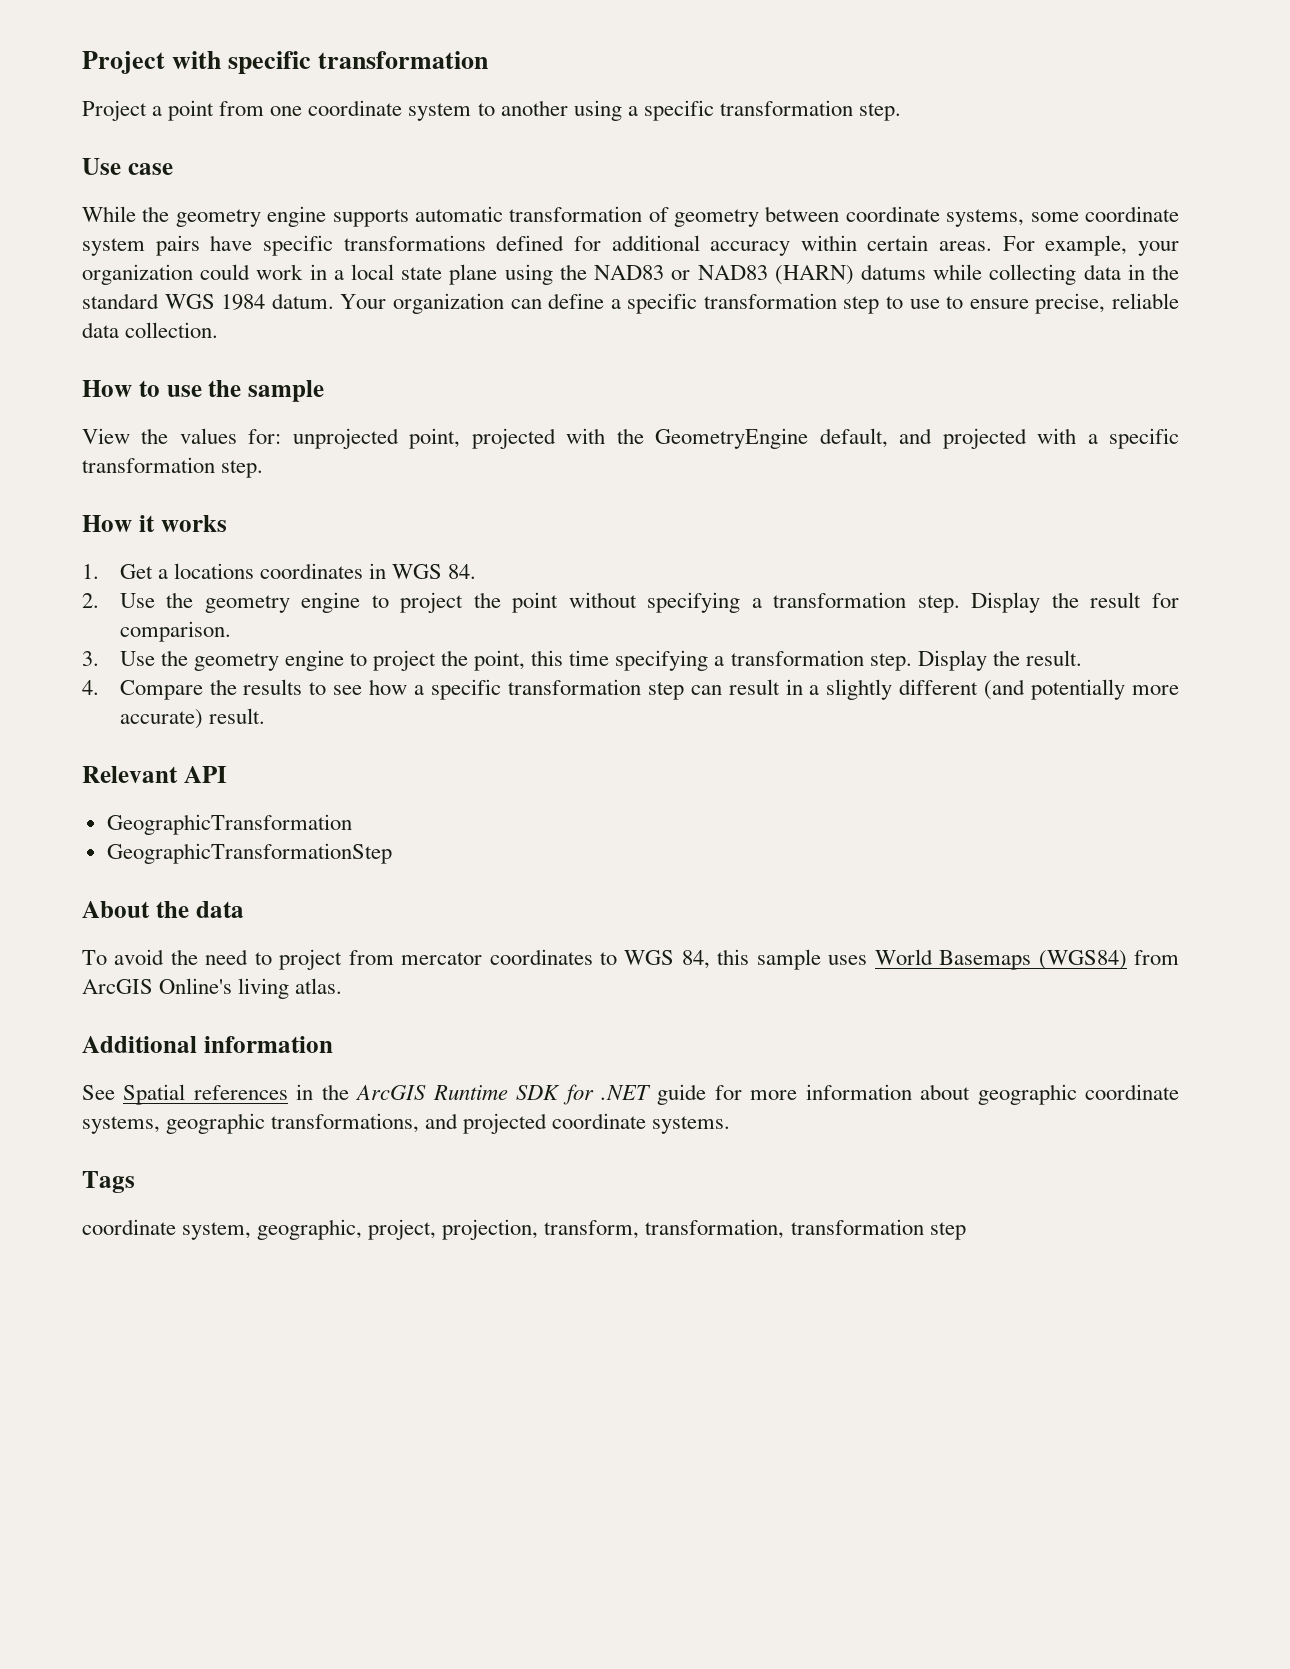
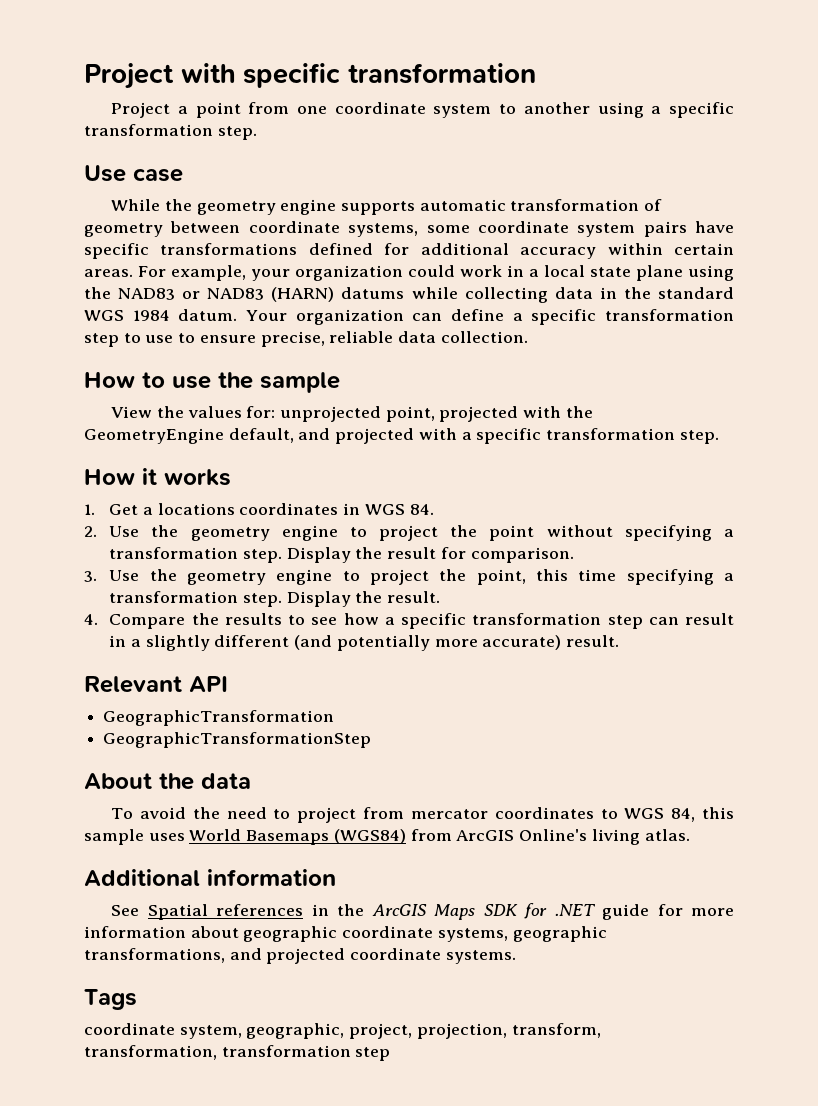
- See Spatial references in the ArcGIS Runtime SDK for .NET guide for more information about geographic coordinate systems, geographic transformations, and projected coordinate systems.
+ See Spatial references in the ArcGIS Maps SDK for .NET guide for more information about geographic coordinate systems, geographic transformations, and projected coordinate systems.

